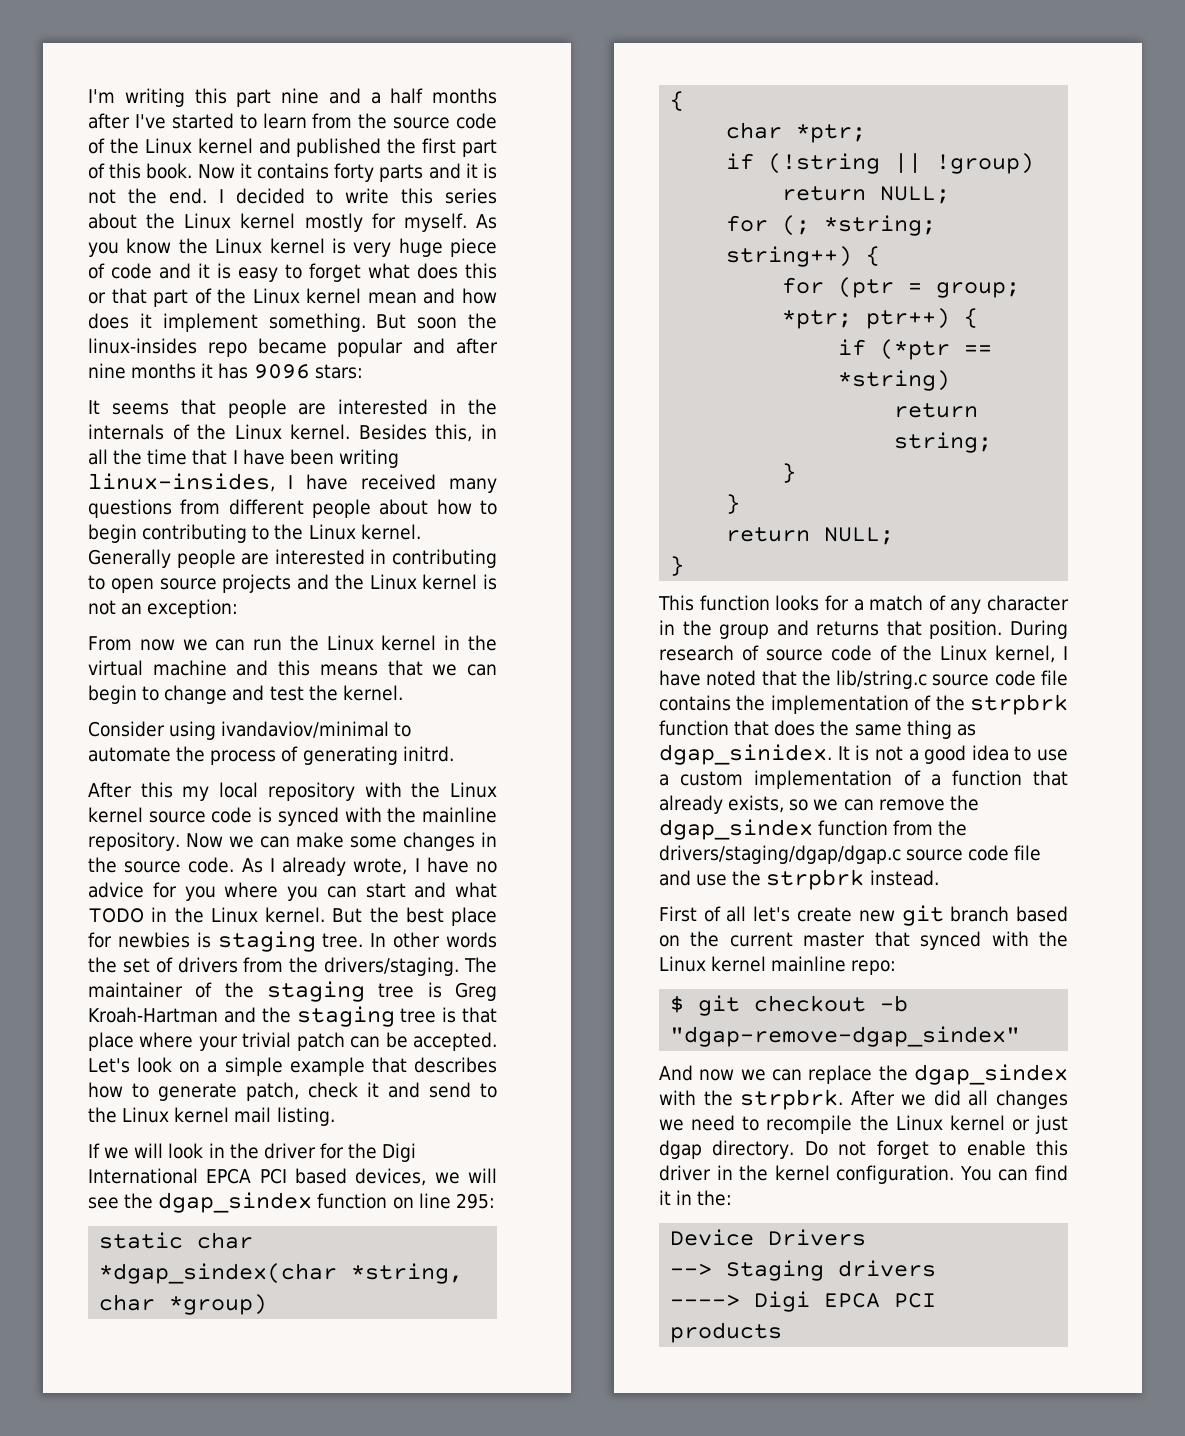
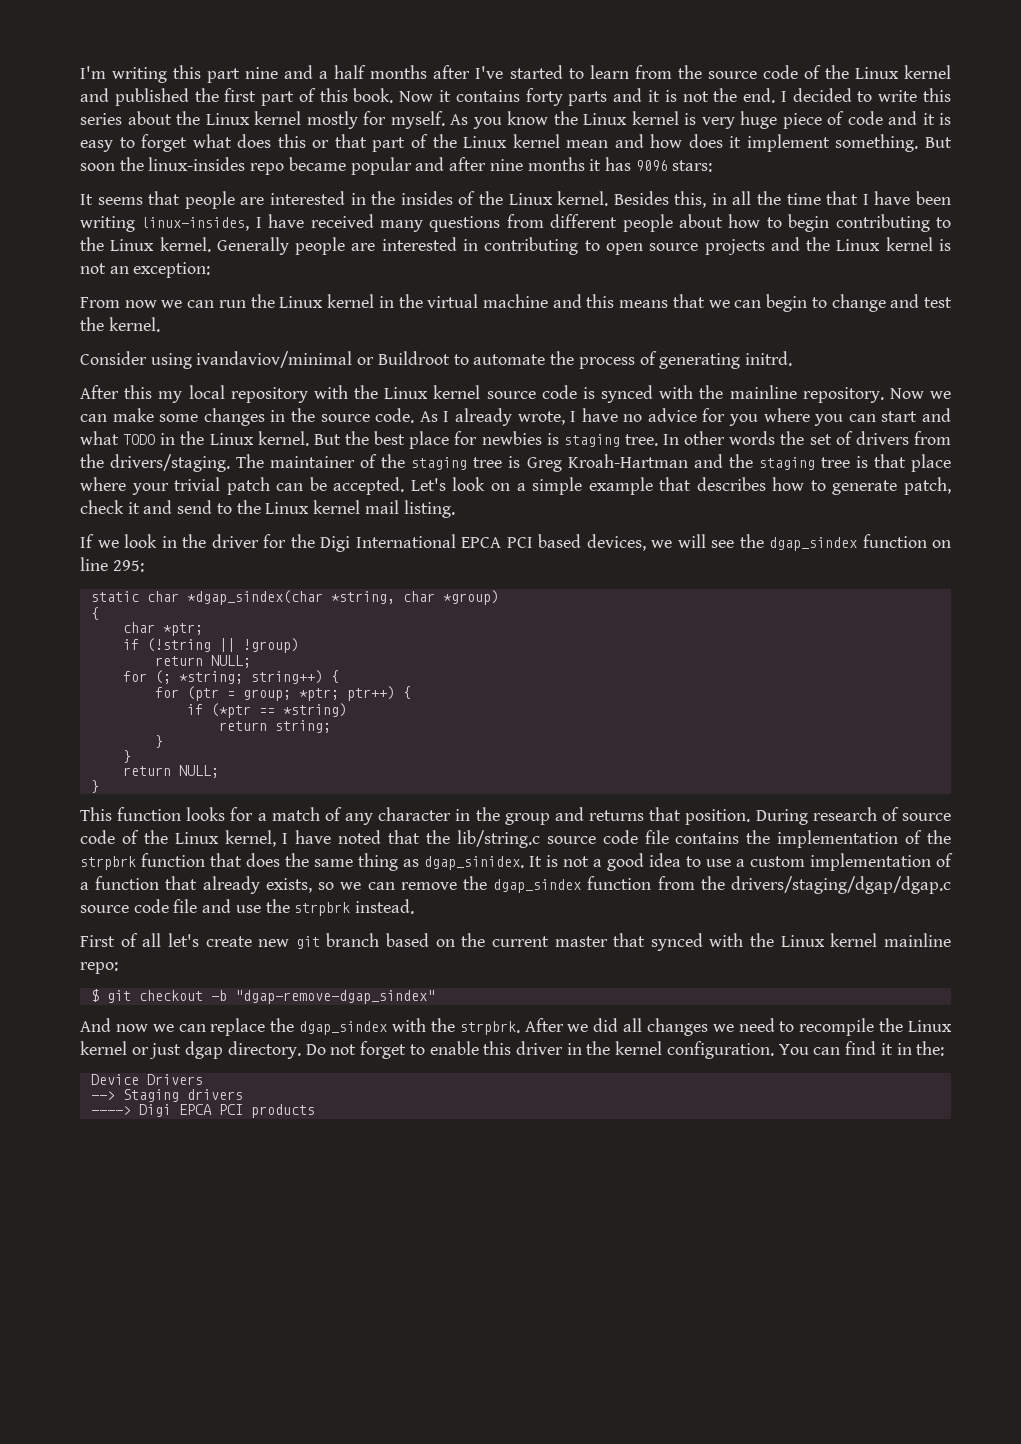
- It seems that people are interested in the internals of the Linux kernel.
+ It seems that people are interested in the insides of the Linux kernel.
- Consider using ivandaviov/minimal to automate the process of generating initrd.
+ Consider using ivandaviov/minimal or Buildroot to automate the process of generating initrd.
- If we will look in the driver for the Digi International EPCA PCI based devices, we will see the dgap_sindex function on line 295:
+ If we look in the driver for the Digi International EPCA PCI based devices, we will see the dgap_sindex function on line 295:

